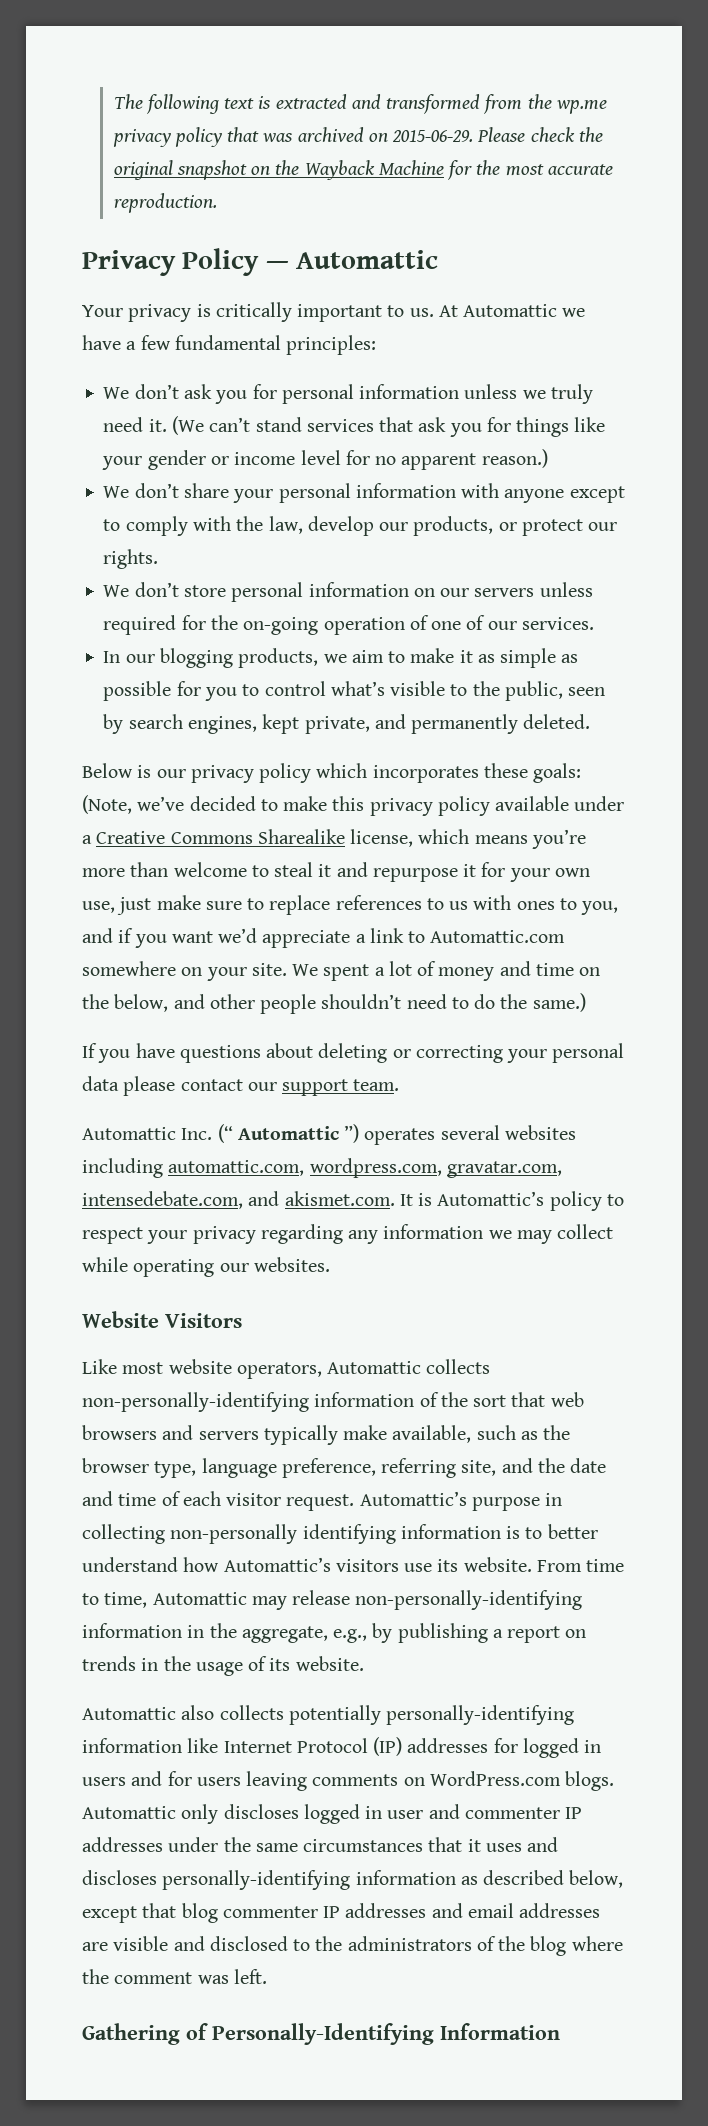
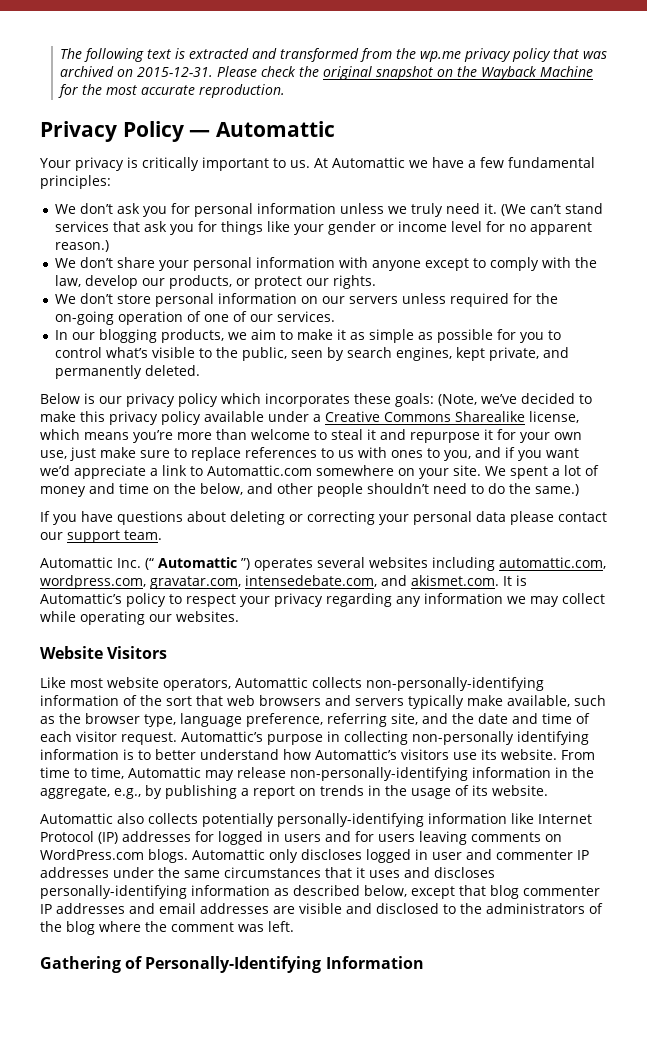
- The following text is extracted and transformed from the wp.me privacy policy that was archived on 2015-06-29.
+ The following text is extracted and transformed from the wp.me privacy policy that was archived on 2015-12-31.

